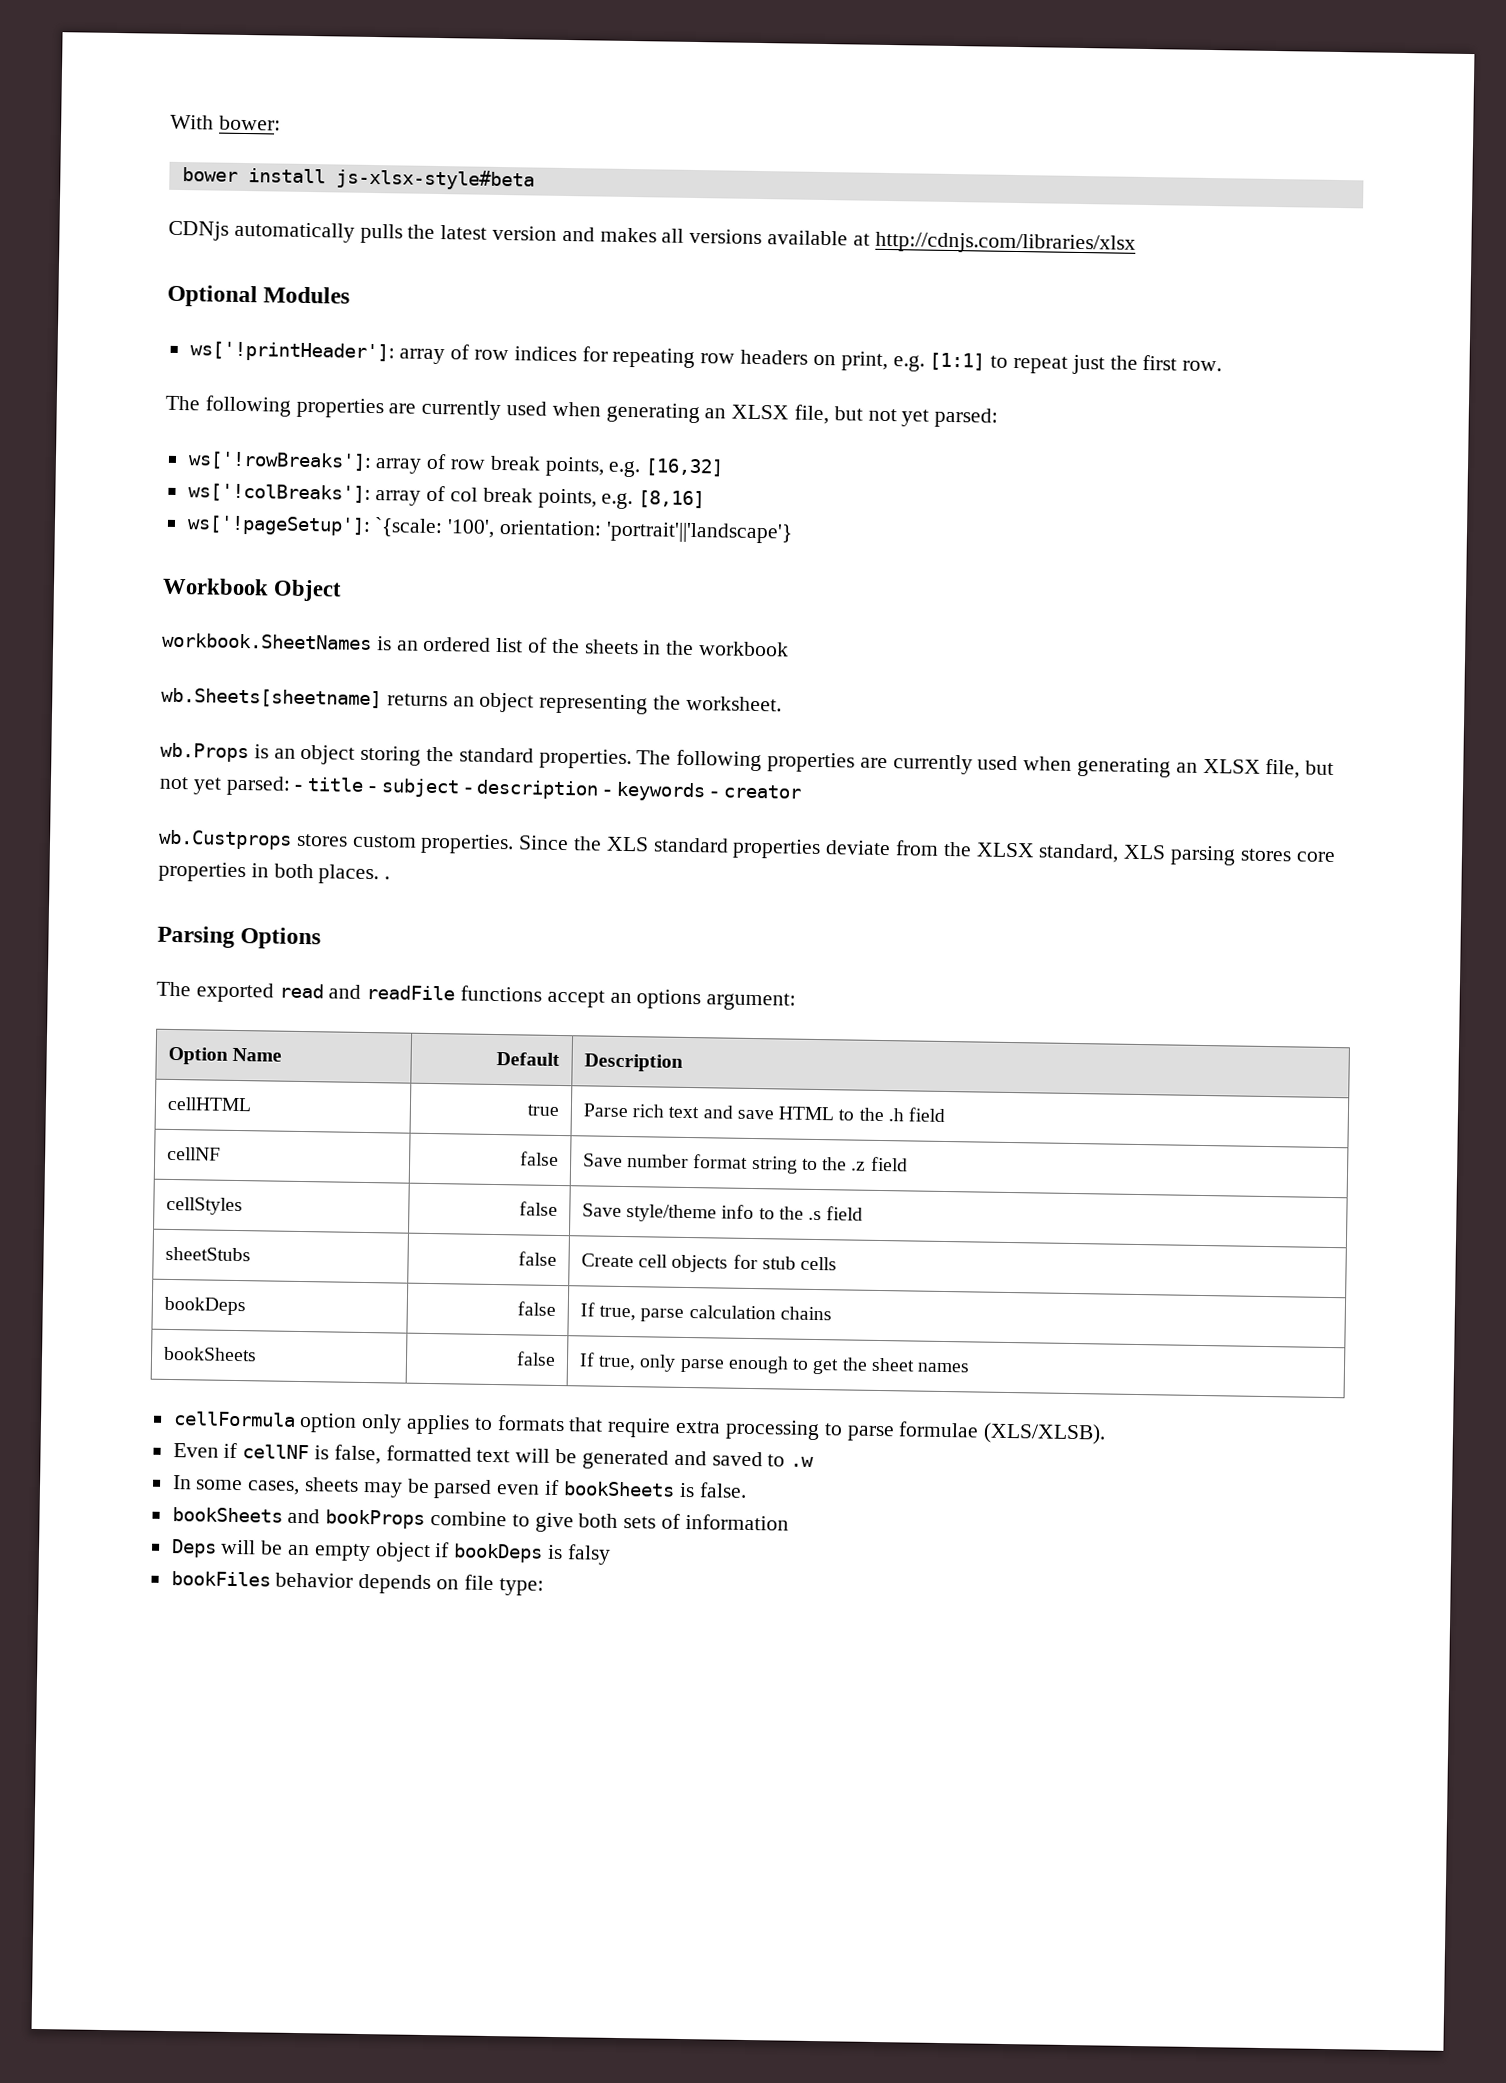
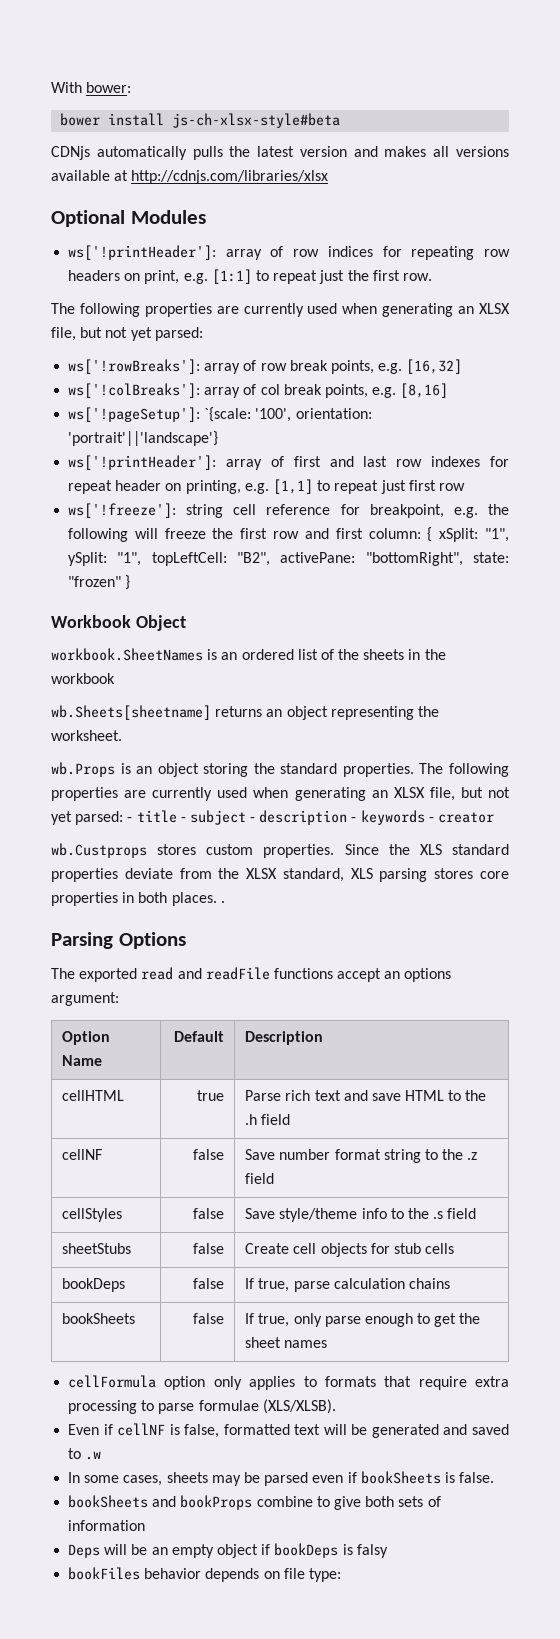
- bower install js-xlsx-style#beta
+ bower install js-ch-xlsx-style#beta
+ ws['!printHeader']: array of first and last row indexes for repeat header on printing, e.g. [1,1] to repeat just first row
+ ws['!freeze']: string cell reference for breakpoint, e.g. the following will freeze the first row and first column: { xSplit: "1", ySplit: "1", topLeftCell: "B2", activePane: "bottomRight", state: "frozen" }

